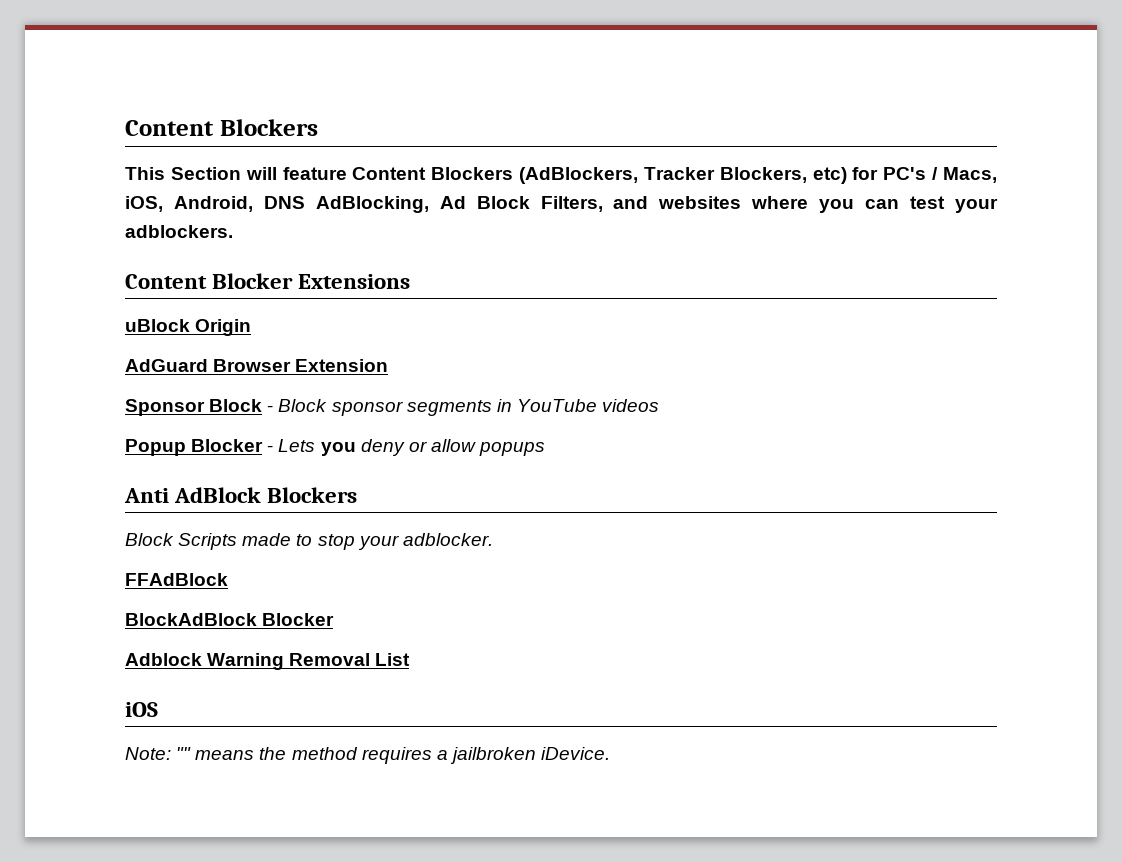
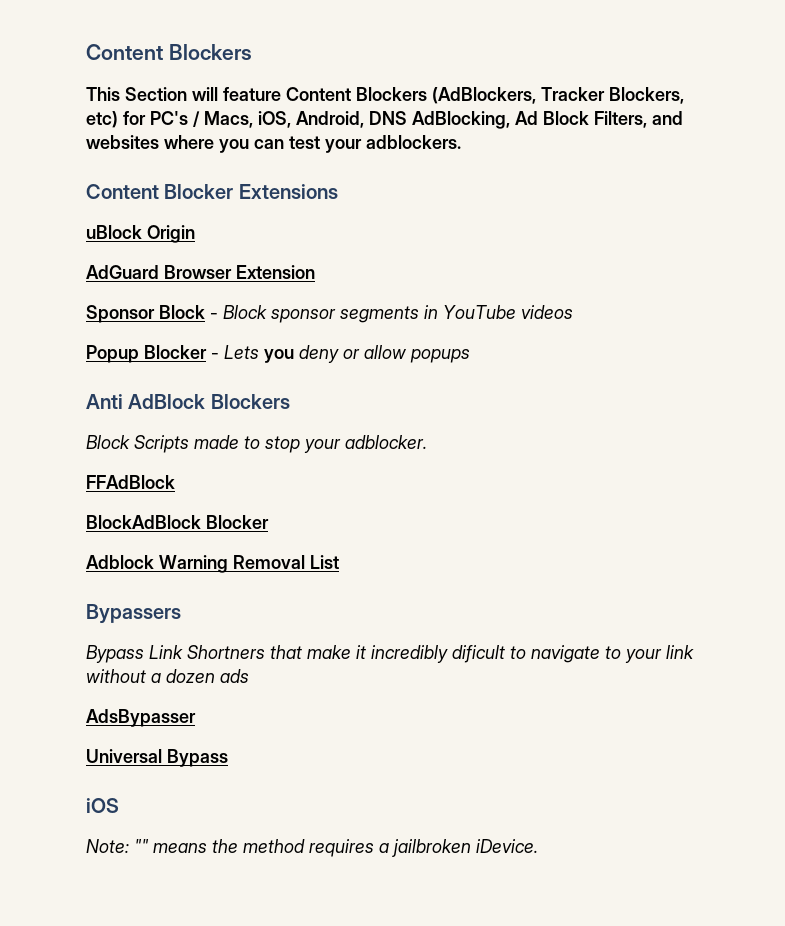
+ Bypassers
+ Bypass Link Shortners that make it incredibly dificult to navigate to your link without a dozen ads
+ AdsBypasser
+ Universal Bypass

